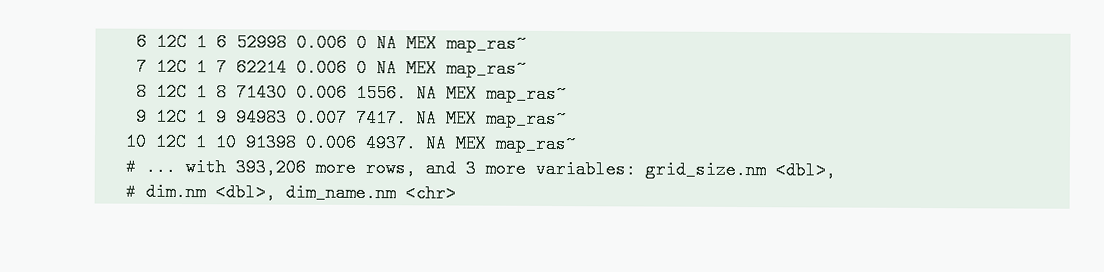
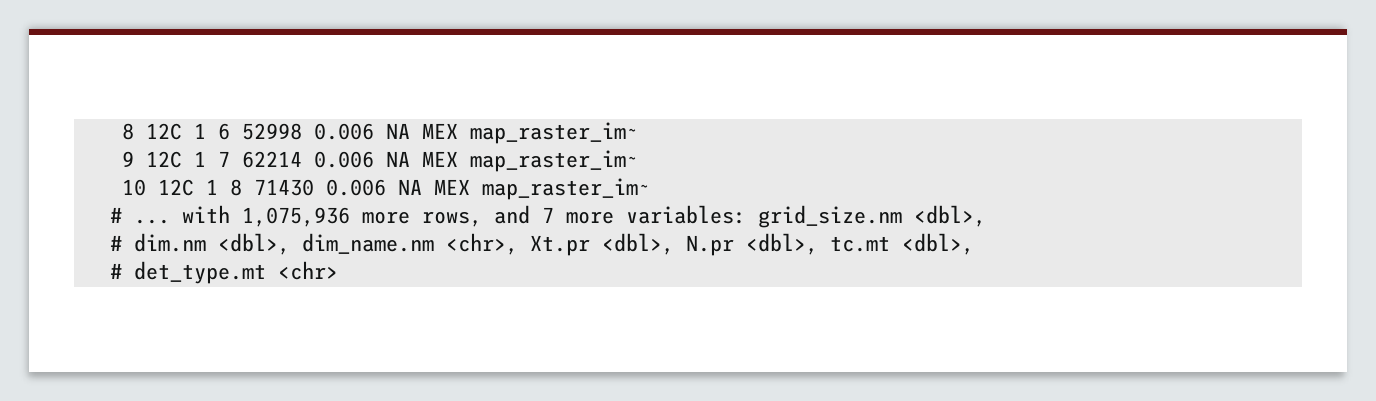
- 6 12C 1 6 52998 0.006 0 NA MEX map_ras~
- 7 12C 1 7 62214 0.006 0 NA MEX map_ras~
- 8 12C 1 8 71430 0.006 1556. NA MEX map_ras~
- 9 12C 1 9 94983 0.007 7417. NA MEX map_ras~
- 10 12C 1 10 91398 0.006 4937. NA MEX map_ras~
+ 8 12C 1 6 52998 0.006 NA MEX map_raster_im~
+ 9 12C 1 7 62214 0.006 NA MEX map_raster_im~
+ 10 12C 1 8 71430 0.006 NA MEX map_raster_im~
- # ... with 393,206 more rows, and 3 more variables: grid_size.nm <dbl>,
+ # ... with 1,075,936 more rows, and 7 more variables: grid_size.nm <dbl>,
- # dim.nm <dbl>, dim_name.nm <chr>
+ # dim.nm <dbl>, dim_name.nm <chr>, Xt.pr <dbl>, N.pr <dbl>, tc.mt <dbl>,
+ # det_type.mt <chr>

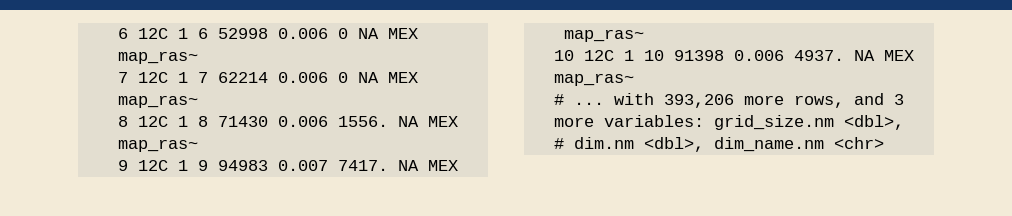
- 8 12C 1 6 52998 0.006 NA MEX map_raster_im~
- 9 12C 1 7 62214 0.006 NA MEX map_raster_im~
- 10 12C 1 8 71430 0.006 NA MEX map_raster_im~
+ 6 12C 1 6 52998 0.006 0 NA MEX map_ras~
+ 7 12C 1 7 62214 0.006 0 NA MEX map_ras~
+ 8 12C 1 8 71430 0.006 1556. NA MEX map_ras~
+ 9 12C 1 9 94983 0.007 7417. NA MEX map_ras~
+ 10 12C 1 10 91398 0.006 4937. NA MEX map_ras~
- # ... with 1,075,936 more rows, and 7 more variables: grid_size.nm <dbl>,
+ # ... with 393,206 more rows, and 3 more variables: grid_size.nm <dbl>,
- # dim.nm <dbl>, dim_name.nm <chr>, Xt.pr <dbl>, N.pr <dbl>, tc.mt <dbl>,
- # det_type.mt <chr>
+ # dim.nm <dbl>, dim_name.nm <chr>

